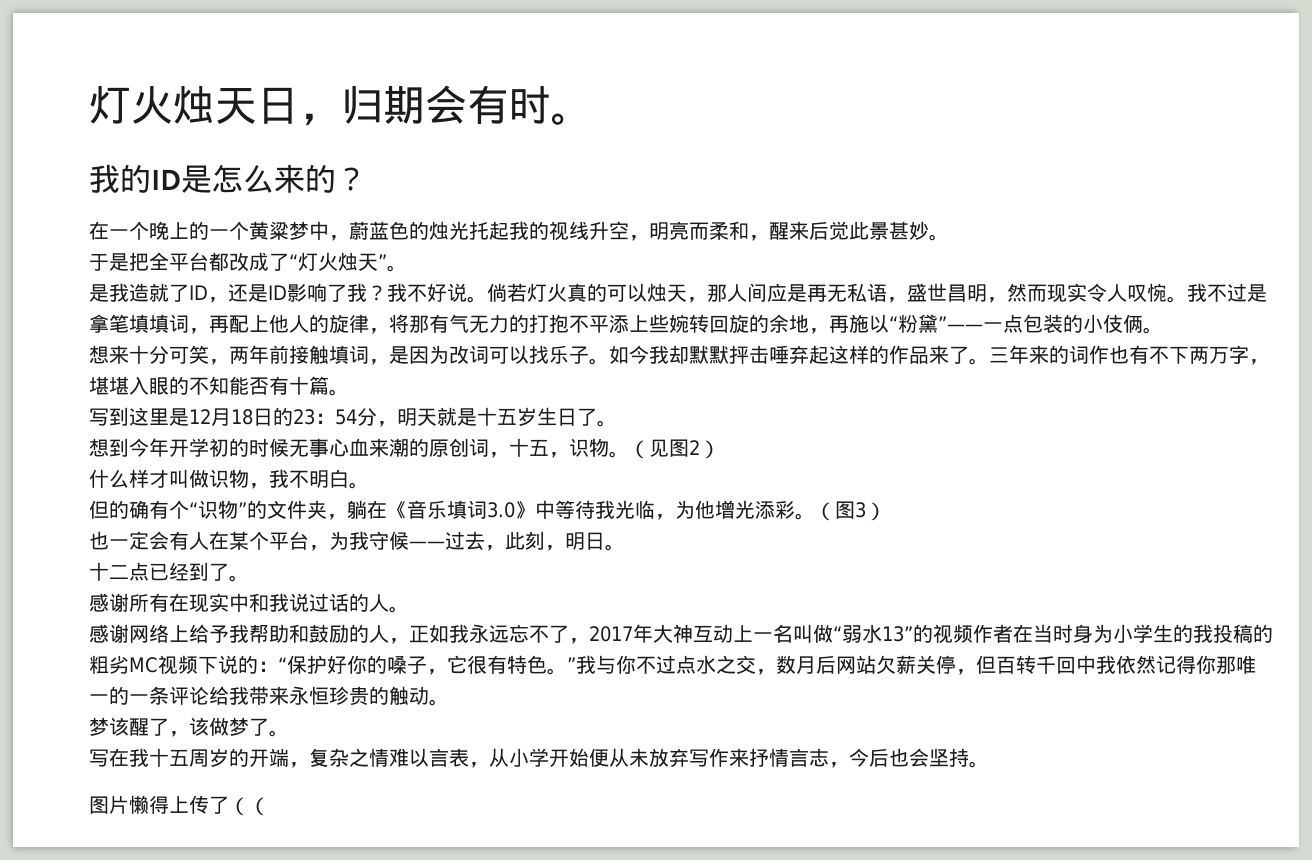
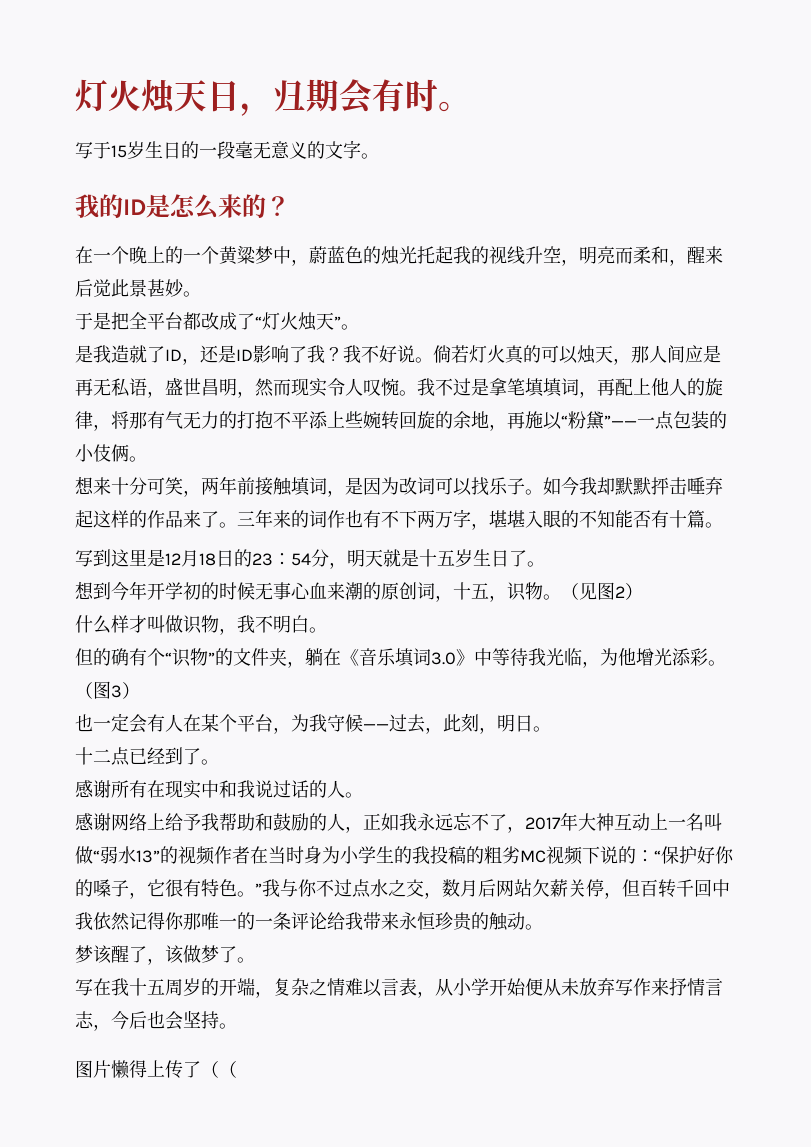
+ 写于15岁生日的一段毫无意义的文字。

